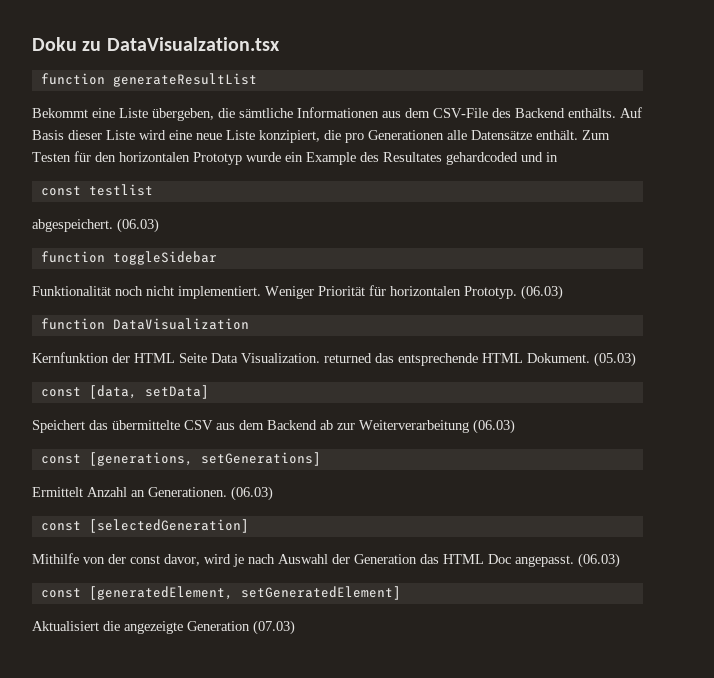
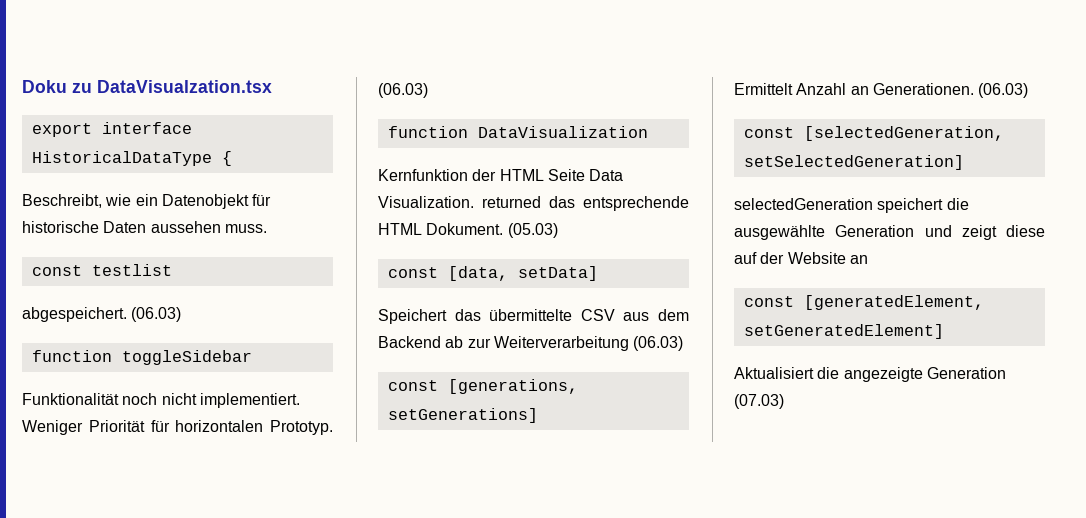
- function generateResultList
- Bekommt eine Liste übergeben, die sämtliche Informationen aus dem CSV-File des Backend enthälts. Auf Basis dieser Liste wird eine neue Liste konzipiert, die pro Generationen alle Datensätze enthält. Zum Testen für den horizontalen Prototyp wurde ein Example des Resultates gehardcoded und in
+ export interface HistoricalDataType {
+ Beschreibt, wie ein Datenobjekt für historische Daten aussehen muss.
- const [selectedGeneration]
- Mithilfe von der const davor, wird je nach Auswahl der Generation das HTML Doc angepasst. (06.03)
+ const [selectedGeneration, setSelectedGeneration]
+ selectedGeneration speichert die ausgewählte Generation und zeigt diese auf der Website an

